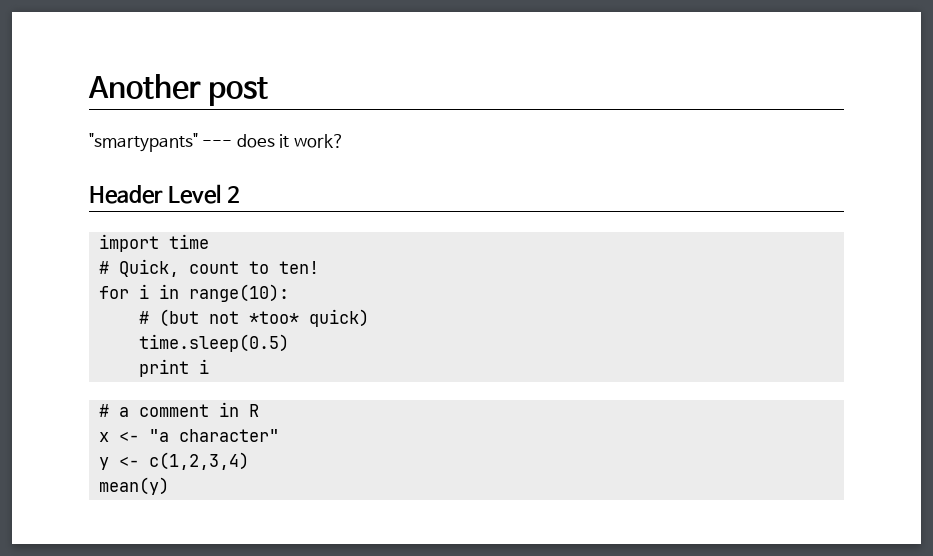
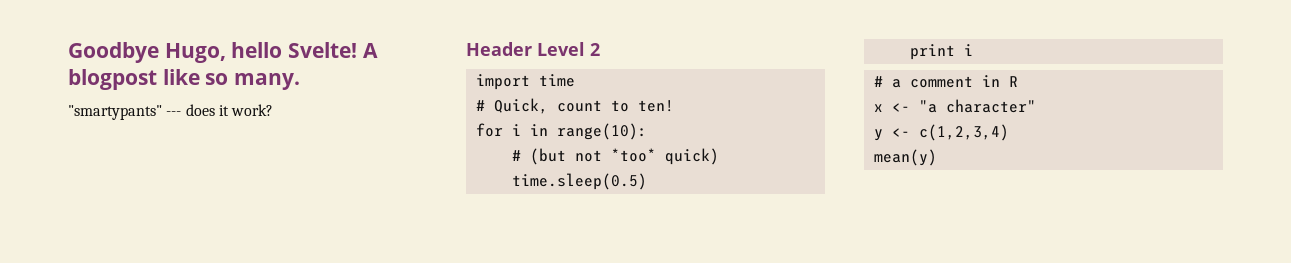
- Another post
+ Goodbye Hugo, hello Svelte! A blogpost like so many.

